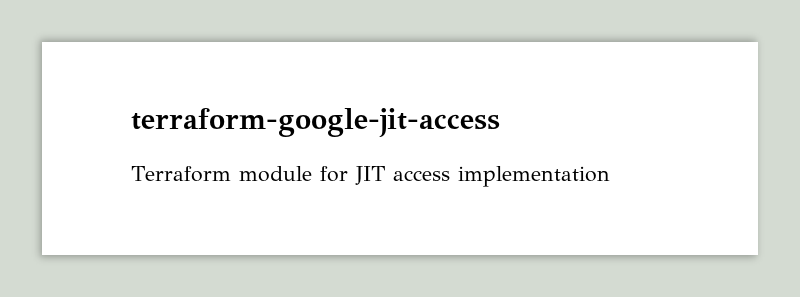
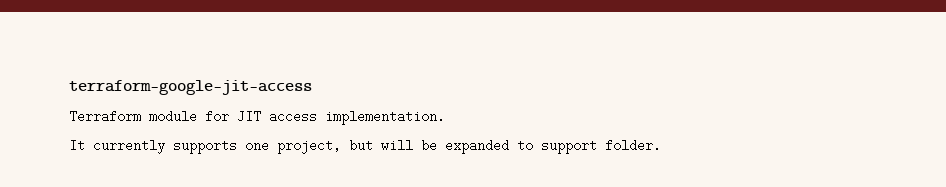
- Terraform module for JIT access implementation
+ Terraform module for JIT access implementation.
+ It currently supports one project, but will be expanded to support folder.

